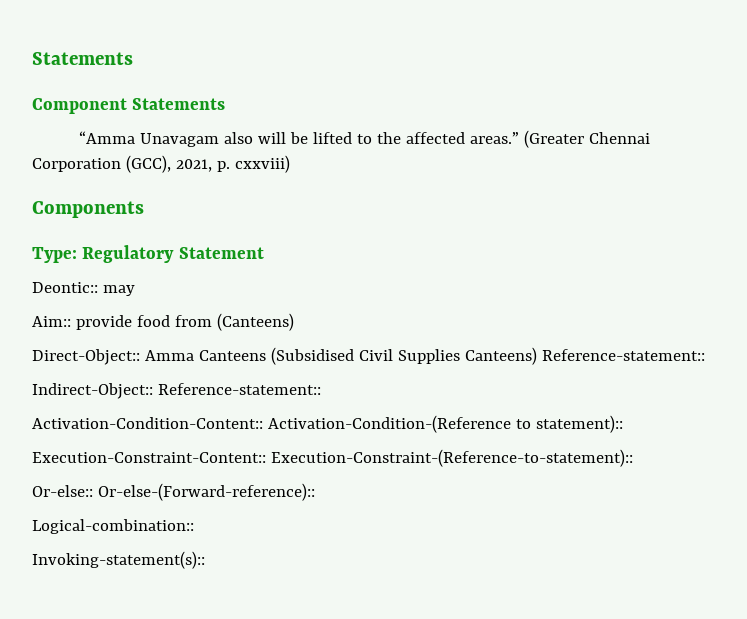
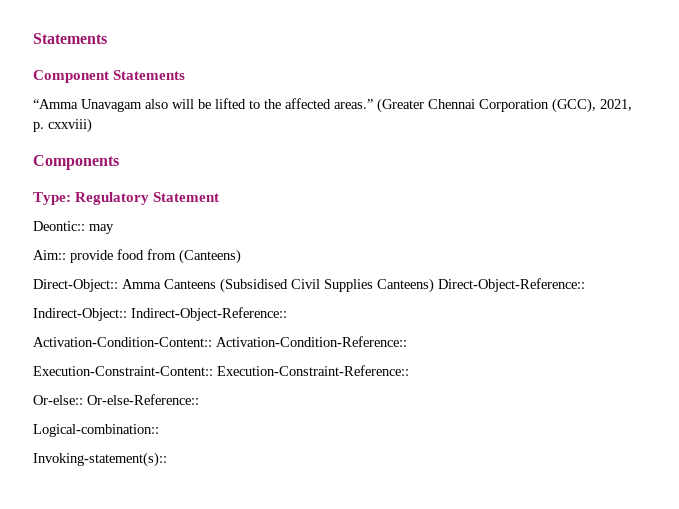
- Direct-Object:: Amma Canteens (Subsidised Civil Supplies Canteens) Reference-statement::
+ Direct-Object:: Amma Canteens (Subsidised Civil Supplies Canteens) Direct-Object-Reference::
- Indirect-Object:: Reference-statement::
+ Indirect-Object:: Indirect-Object-Reference::
- Activation-Condition-Content:: Activation-Condition-(Reference to statement)::
+ Activation-Condition-Content:: Activation-Condition-Reference::
- Execution-Constraint-Content:: Execution-Constraint-(Reference-to-statement)::
+ Execution-Constraint-Content:: Execution-Constraint-Reference::
- Or-else:: Or-else-(Forward-reference)::
+ Or-else:: Or-else-Reference::

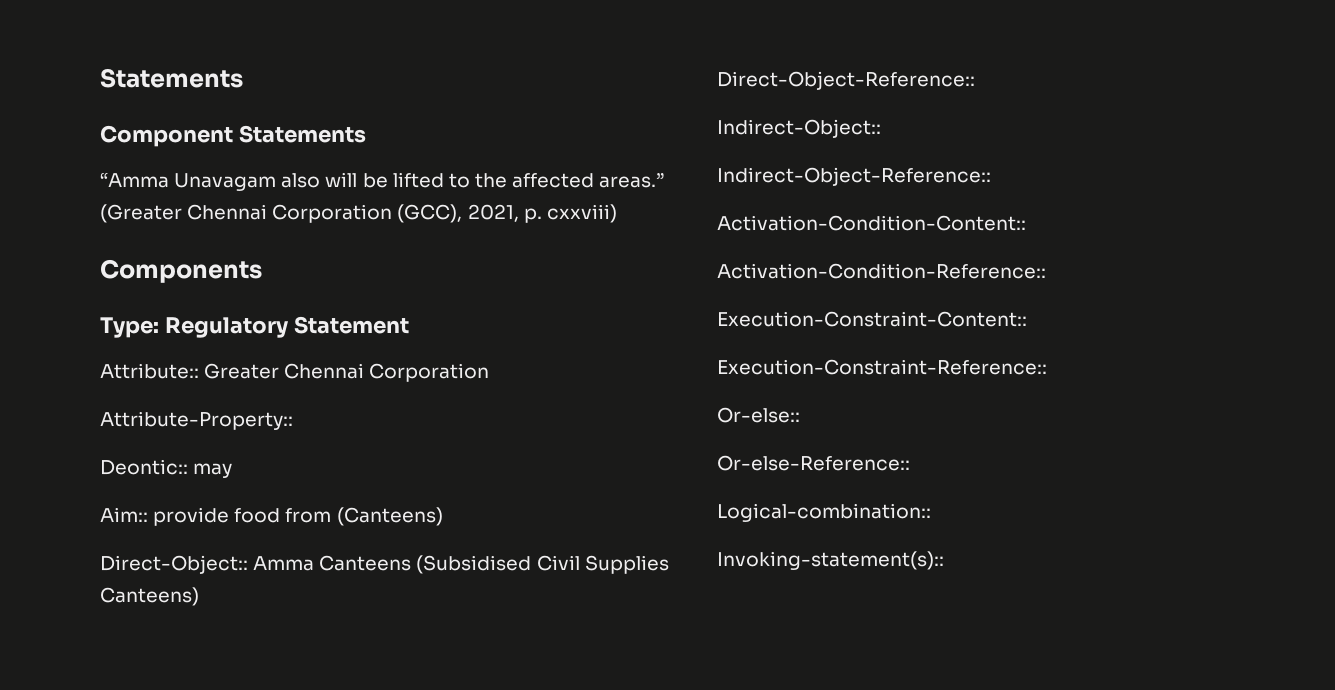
+ Attribute:: Greater Chennai Corporation
+ Attribute-Property::
- Direct-Object:: Amma Canteens (Subsidised Civil Supplies Canteens) Direct-Object-Reference::
+ Direct-Object:: Amma Canteens (Subsidised Civil Supplies Canteens)
+ Direct-Object-Reference::
- Indirect-Object:: Indirect-Object-Reference::
+ Indirect-Object::
+ Indirect-Object-Reference::
- Activation-Condition-Content:: Activation-Condition-Reference::
+ Activation-Condition-Content::
+ Activation-Condition-Reference::
- Execution-Constraint-Content:: Execution-Constraint-Reference::
+ Execution-Constraint-Content::
+ Execution-Constraint-Reference::
- Or-else:: Or-else-Reference::
+ Or-else::
+ Or-else-Reference::

